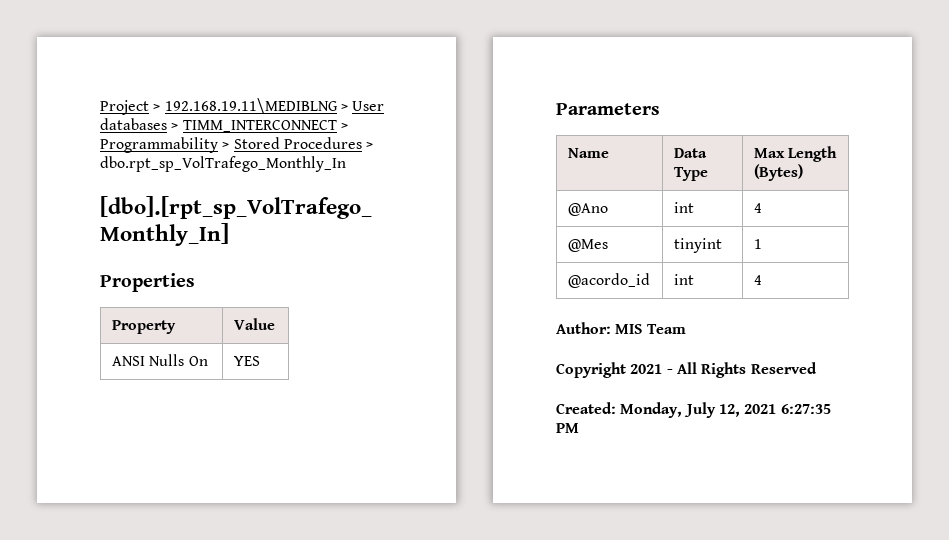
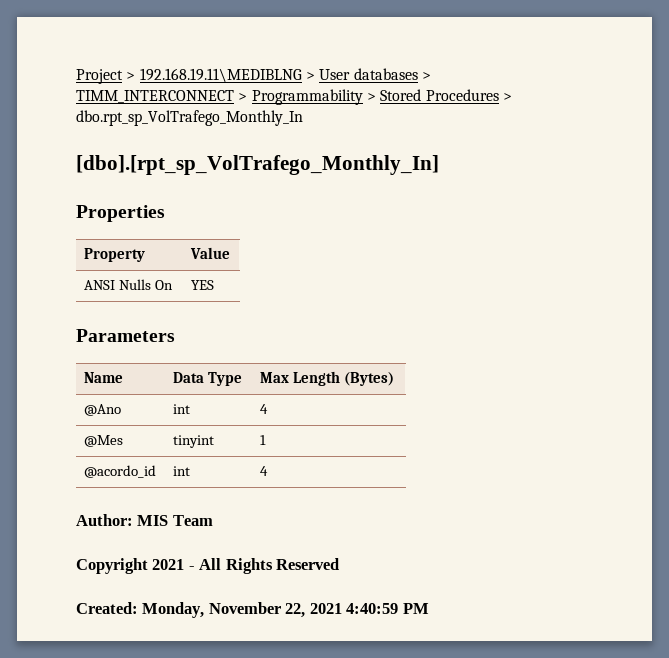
- Created: Monday, July 12, 2021 6:27:35 PM
+ Created: Monday, November 22, 2021 4:40:59 PM

